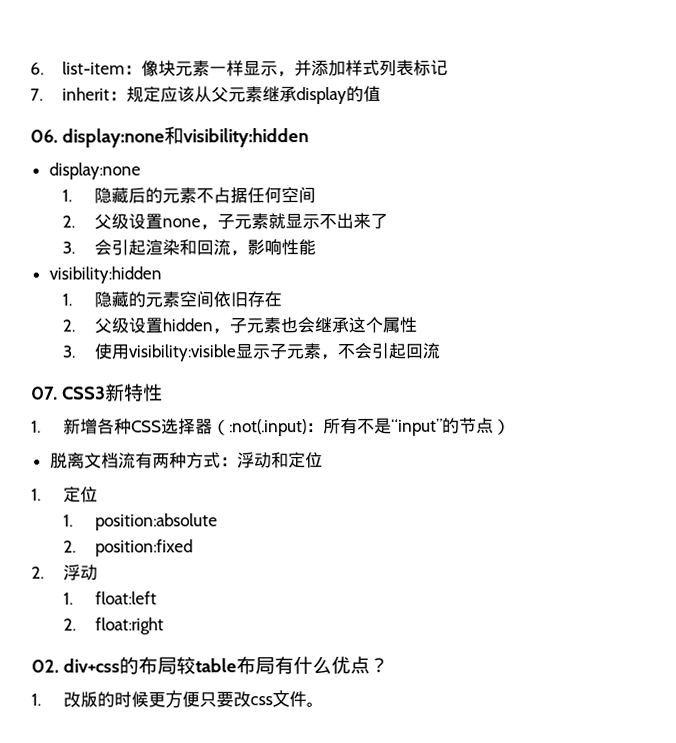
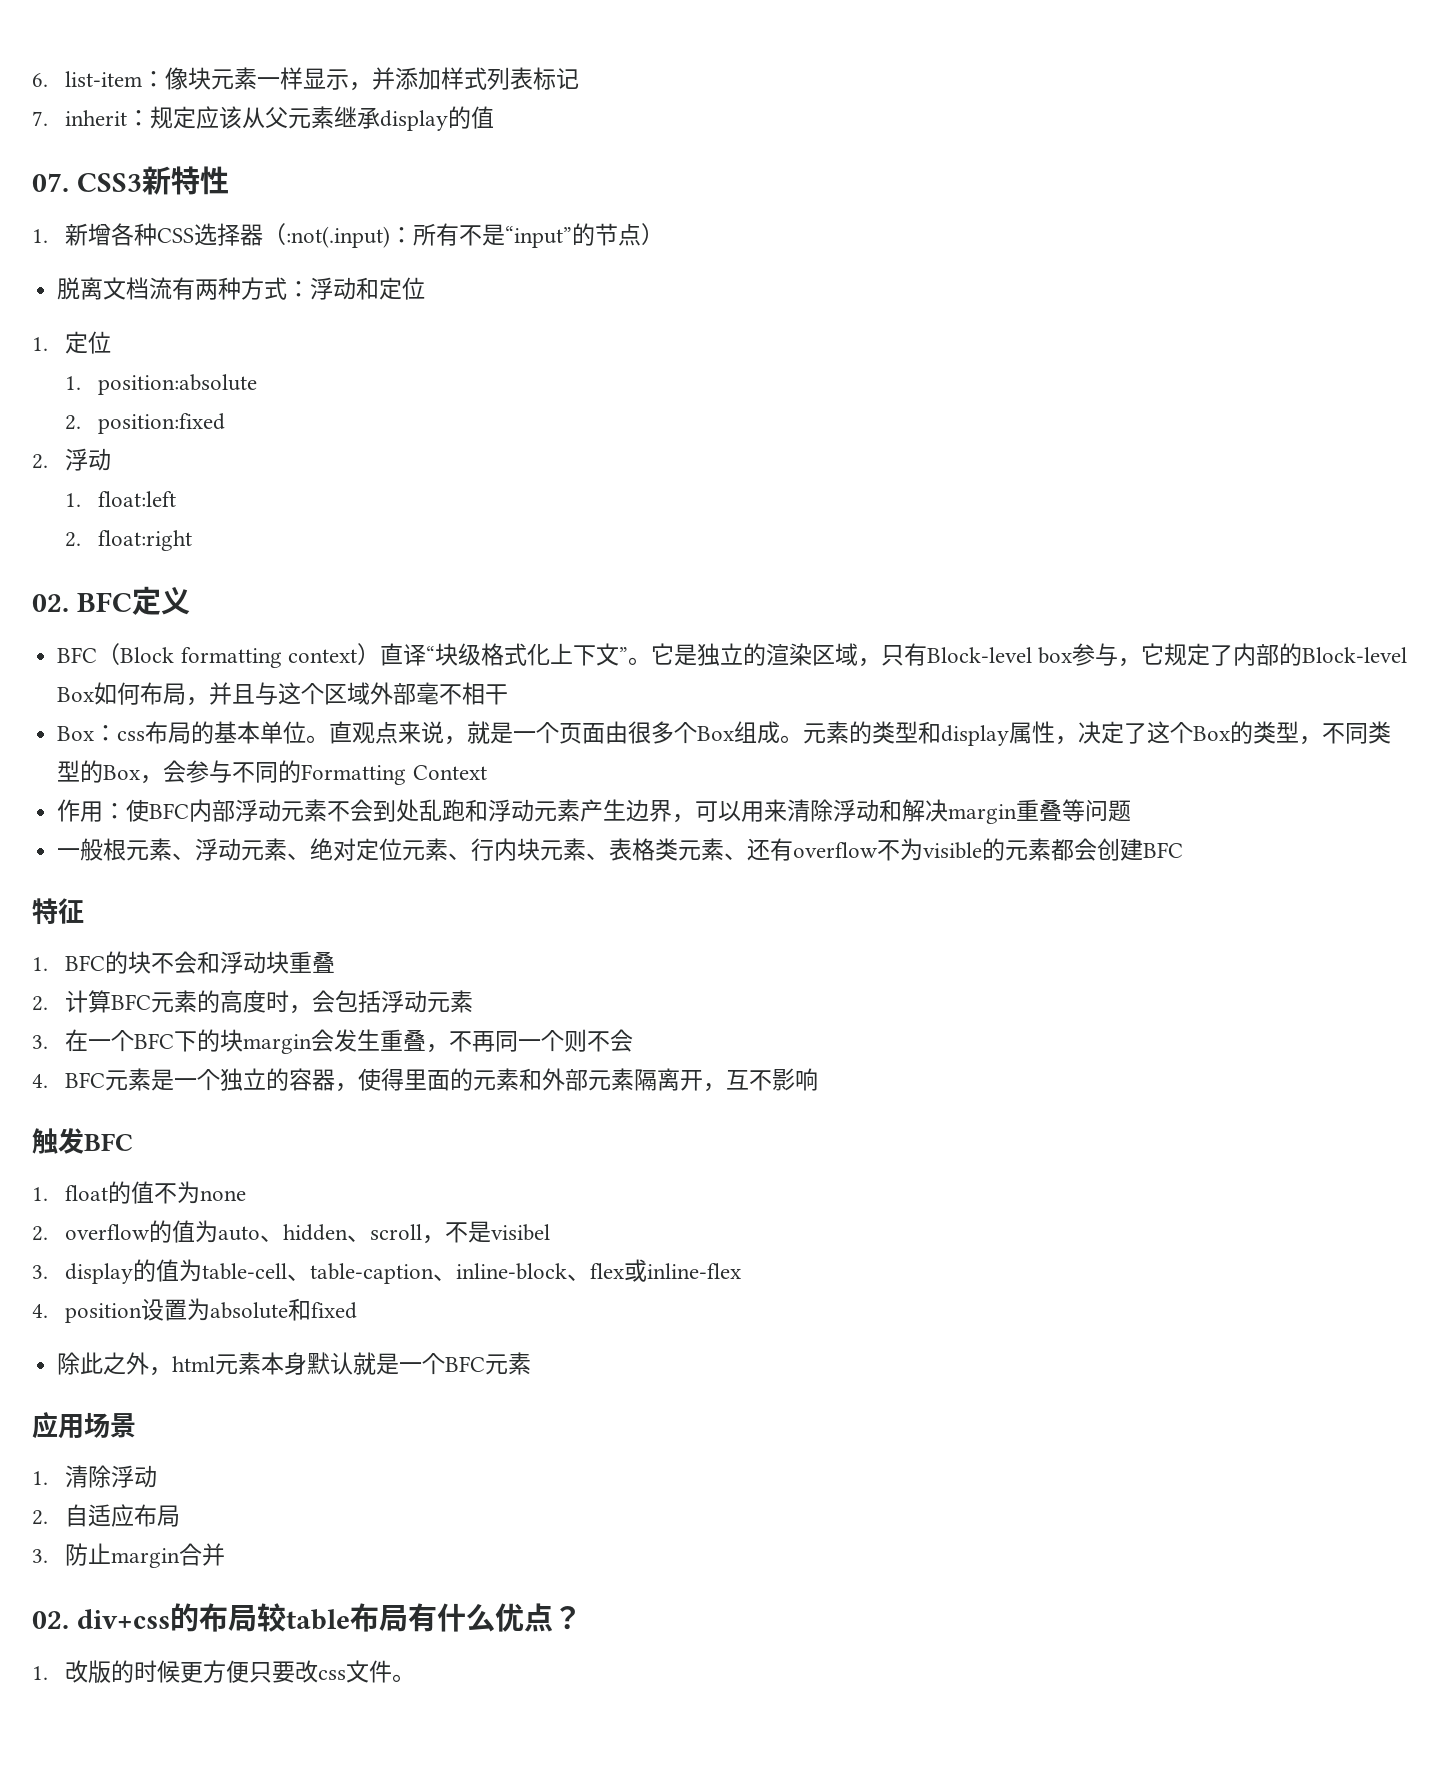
- 06. display:none和visibility:hidden
- display:none
- 1.隐藏后的元素不占据任何空间
- 2.父级设置none，子元素就显示不出来了
- 3.会引起渲染和回流，影响性能
- visibility:hidden
- 1.隐藏的元素空间依旧存在
- 2.父级设置hidden，子元素也会继承这个属性
- 3.使用visibility:visible显示子元素，不会引起回流
+ 02. BFC定义
+ BFC（Block formatting context）直译“块级格式化上下文”。它是独立的渲染区域，只有Block-level box参与，它规定了内部的Block-level Box如何布局，并且与这个区域外部毫不相干
+ Box：css布局的基本单位。直观点来说，就是一个页面由很多个Box组成。元素的类型和display属性，决定了这个Box的类型，不同类型的Box，会参与不同的Formatting Context
+ 作用：使BFC内部浮动元素不会到处乱跑和浮动元素产生边界，可以用来清除浮动和解决margin重叠等问题
+ 一般根元素、浮动元素、绝对定位元素、行内块元素、表格类元素、还有overflow不为visible的元素都会创建BFC
+ 特征
+ 1. BFC的块不会和浮动块重叠
+ 2.计算BFC元素的高度时，会包括浮动元素
+ 3.在一个BFC下的块margin会发生重叠，不再同一个则不会
+ 4. BFC元素是一个独立的容器，使得里面的元素和外部元素隔离开，互不影响
+ 触发BFC
+ 1. float的值不为none
+ 2. overflow的值为auto、hidden、scroll，不是visibel
+ 3. display的值为table-cell、table-caption、inline-block、flex或inline-flex
+ 4. position设置为absolute和fixed
+ 除此之外，html元素本身默认就是一个BFC元素
+ 应用场景
+ 1.清除浮动
+ 2.自适应布局
+ 3.防止margin合并

